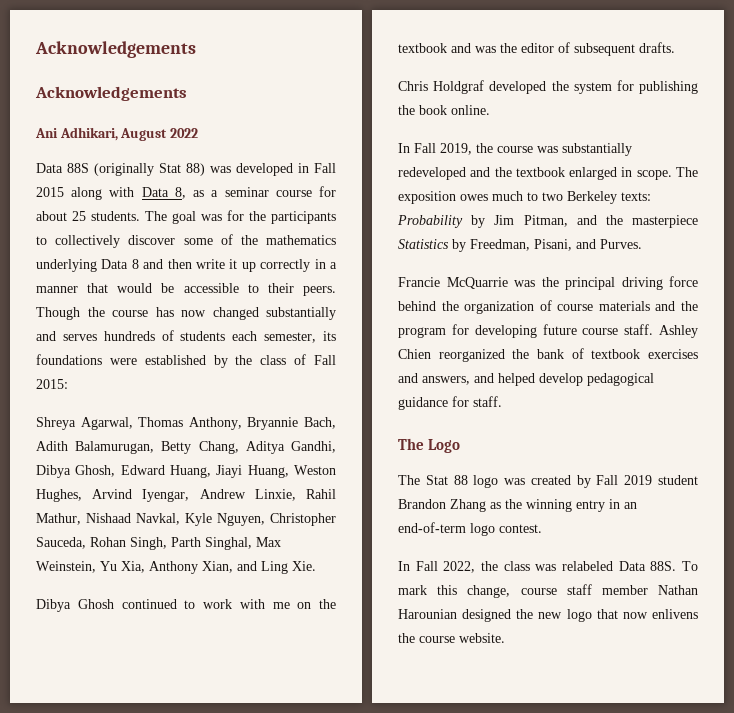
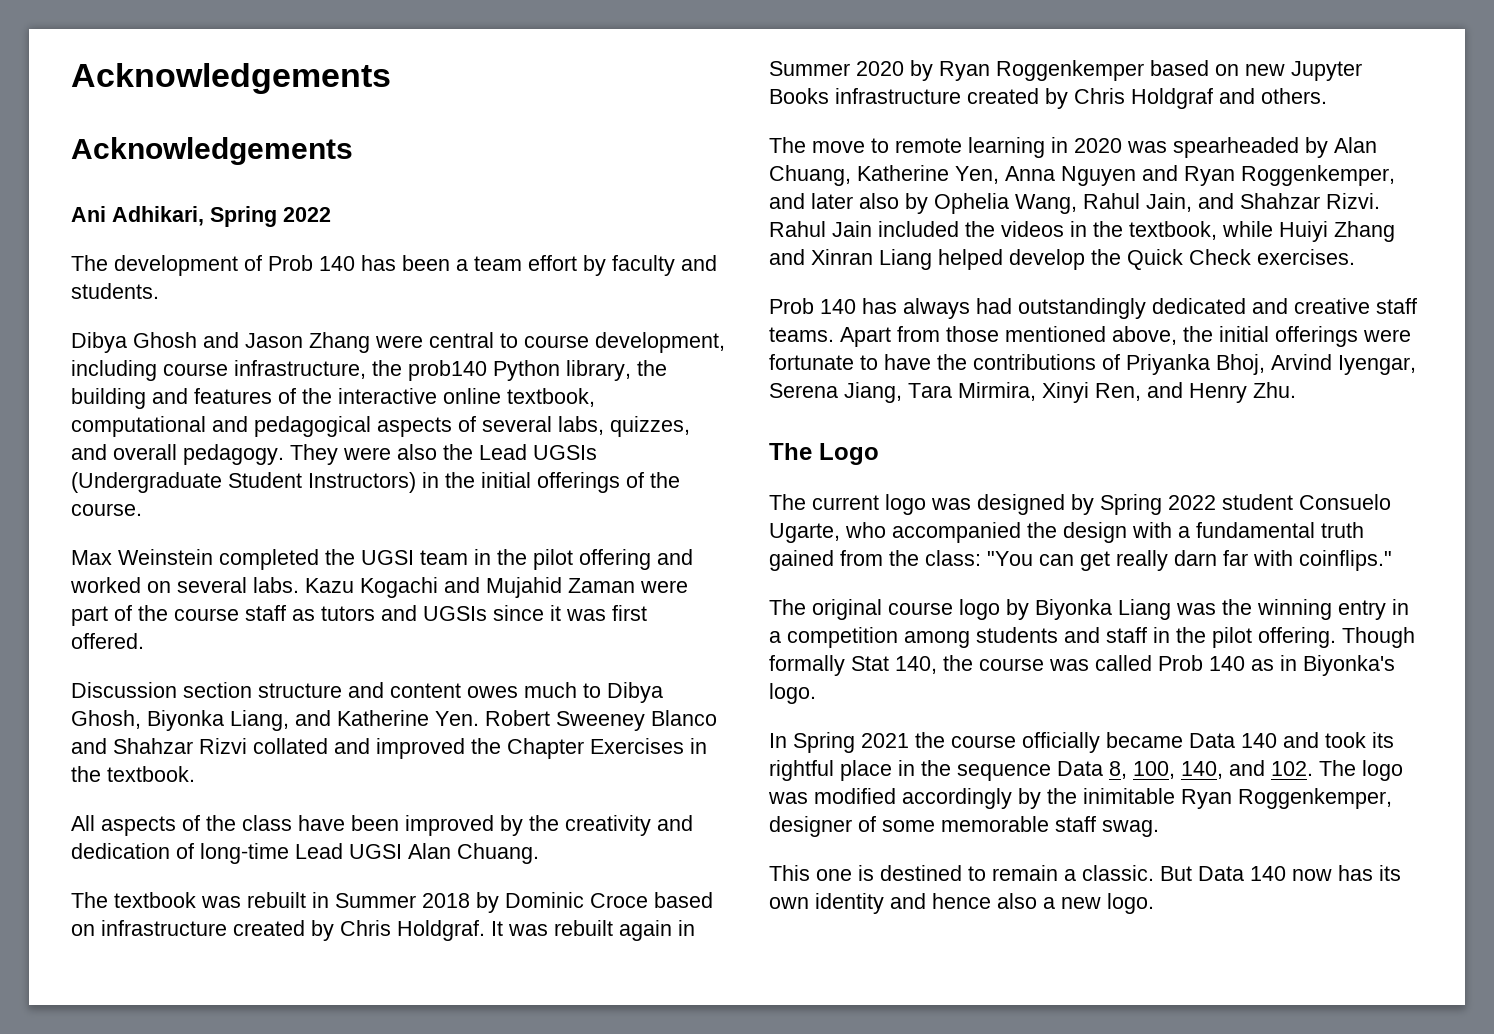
- Ani Adhikari, August 2022
+ Ani Adhikari, Spring 2022
- Data 88S (originally Stat 88) was developed in Fall 2015 along with Data 8, as a seminar course for about 25 students. The goal was for the participants to collectively discover some of the mathematics underlying Data 8 and then write it up correctly in a manner that would be accessible to their peers. Though the course has now changed substantially and serves hundreds of students each semester, its foundations were established by the class of Fall 2015:
- Shreya Agarwal, Thomas Anthony, Bryannie Bach, Adith Balamurugan, Betty Chang, Aditya Gandhi, Dibya Ghosh, Edward Huang, Jiayi Huang, Weston Hughes, Arvind Iyengar, Andrew Linxie, Rahil Mathur, Nishaad Navkal, Kyle Nguyen, Christopher Sauceda, Rohan Singh, Parth Singhal, Max Weinstein, Yu Xia, Anthony Xian, and Ling Xie.
- Dibya Ghosh continued to work with me on the textbook and was the editor of subsequent drafts.
- Chris Holdgraf developed the system for publishing the book online.
- In Fall 2019, the course was substantially redeveloped and the textbook enlarged in scope. The exposition owes much to two Berkeley texts: Probability by Jim Pitman, and the masterpiece Statistics by Freedman, Pisani, and Purves.
- Francie McQuarrie was the principal driving force behind the organization of course materials and the program for developing future course staff. Ashley Chien reorganized the bank of textbook exercises and answers, and helped develop pedagogical guidance for staff.
+ The development of Prob 140 has been a team effort by faculty and students.
+ Dibya Ghosh and Jason Zhang were central to course development, including course infrastructure, the prob140 Python library, the building and features of the interactive online textbook, computational and pedagogical aspects of several labs, quizzes, and overall pedagogy. They were also the Lead UGSIs (Undergraduate Student Instructors) in the initial offerings of the course.
+ Max Weinstein completed the UGSI team in the pilot offering and worked on several labs. Kazu Kogachi and Mujahid Zaman were part of the course staff as tutors and UGSIs since it was first offered.
+ Discussion section structure and content owes much to Dibya Ghosh, Biyonka Liang, and Katherine Yen. Robert Sweeney Blanco and Shahzar Rizvi collated and improved the Chapter Exercises in the textbook.
+ All aspects of the class have been improved by the creativity and dedication of long-time Lead UGSI Alan Chuang.
+ The textbook was rebuilt in Summer 2018 by Dominic Croce based on infrastructure created by Chris Holdgraf. It was rebuilt again in Summer 2020 by Ryan Roggenkemper based on new Jupyter Books infrastructure created by Chris Holdgraf and others.
+ The move to remote learning in 2020 was spearheaded by Alan Chuang, Katherine Yen, Anna Nguyen and Ryan Roggenkemper, and later also by Ophelia Wang, Rahul Jain, and Shahzar Rizvi. Rahul Jain included the videos in the textbook, while Huiyi Zhang and Xinran Liang helped develop the Quick Check exercises.
+ Prob 140 has always had outstandingly dedicated and creative staff teams. Apart from those mentioned above, the initial offerings were fortunate to have the contributions of Priyanka Bhoj, Arvind Iyengar, Serena Jiang, Tara Mirmira, Xinyi Ren, and Henry Zhu.
  The Logo
- The Stat 88 logo was created by Fall 2019 student Brandon Zhang as the winning entry in an end-of-term logo contest.
- In Fall 2022, the class was relabeled Data 88S. To mark this change, course staff member Nathan Harounian designed the new logo that now enlivens the course website.
+ The current logo was designed by Spring 2022 student Consuelo Ugarte, who accompanied the design with a fundamental truth gained from the class: "You can get really darn far with coinflips."
+ The original course logo by Biyonka Liang was the winning entry in a competition among students and staff in the pilot offering. Though formally Stat 140, the course was called Prob 140 as in Biyonka's logo.
+ In Spring 2021 the course officially became Data 140 and took its rightful place in the sequence Data 8, 100, 140, and 102. The logo was modified accordingly by the inimitable Ryan Roggenkemper, designer of some memorable staff swag.
+ This one is destined to remain a classic. But Data 140 now has its own identity and hence also a new logo.

